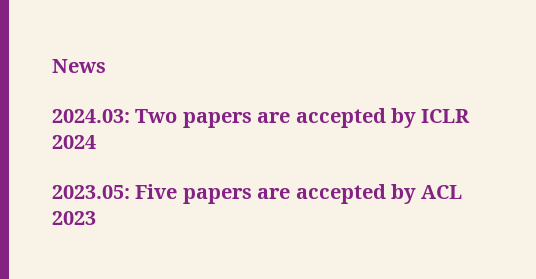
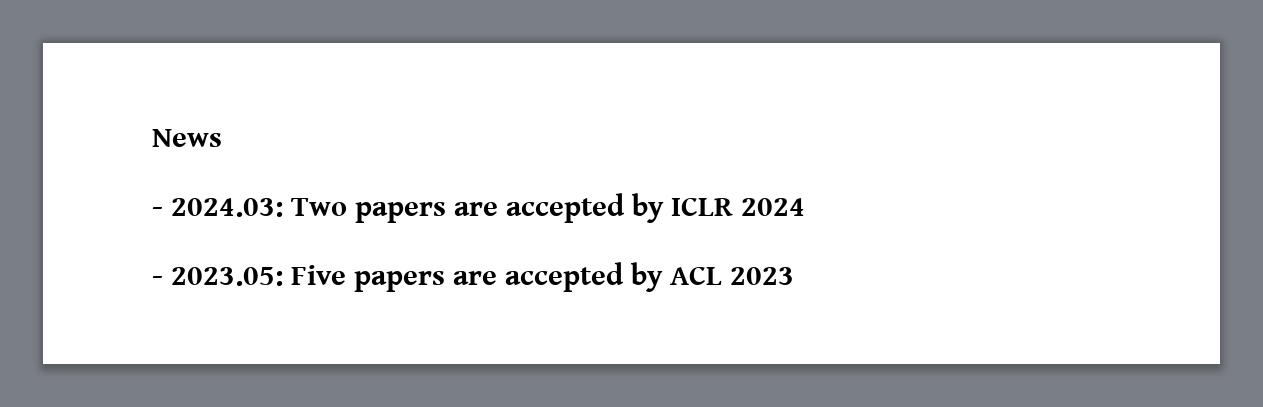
- 2024.03: Two papers are accepted by ICLR 2024
+ - 2024.03: Two papers are accepted by ICLR 2024
- 2023.05: Five papers are accepted by ACL 2023
+ - 2023.05: Five papers are accepted by ACL 2023

